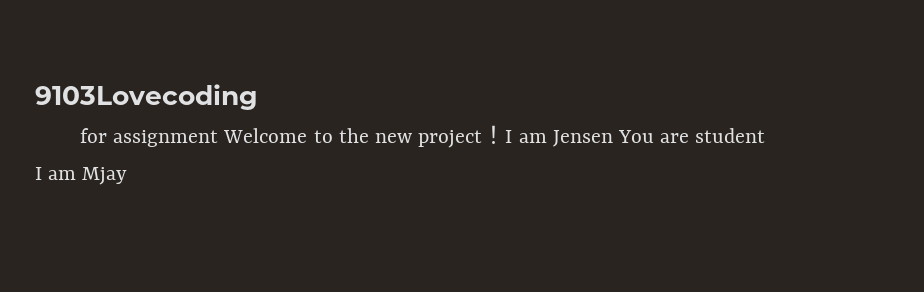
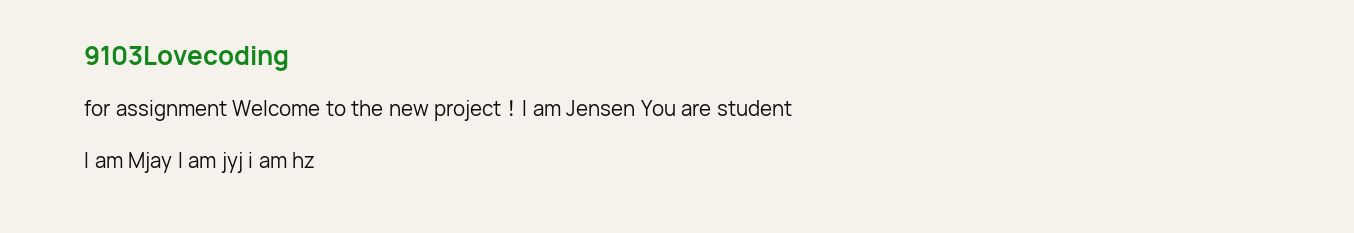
- I am Mjay
+ I am Mjay I am jyj i am hz

